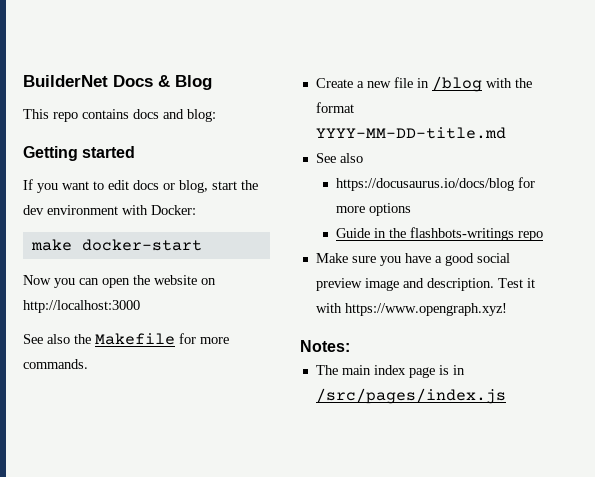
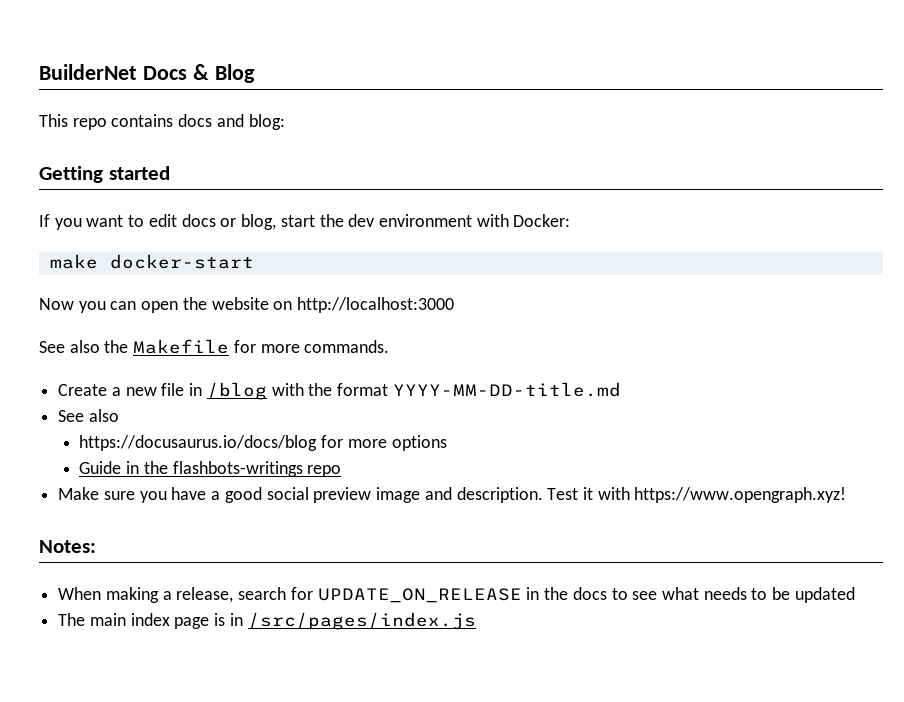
+ When making a release, search for UPDATE_ON_RELEASE in the docs to see what needs to be updated

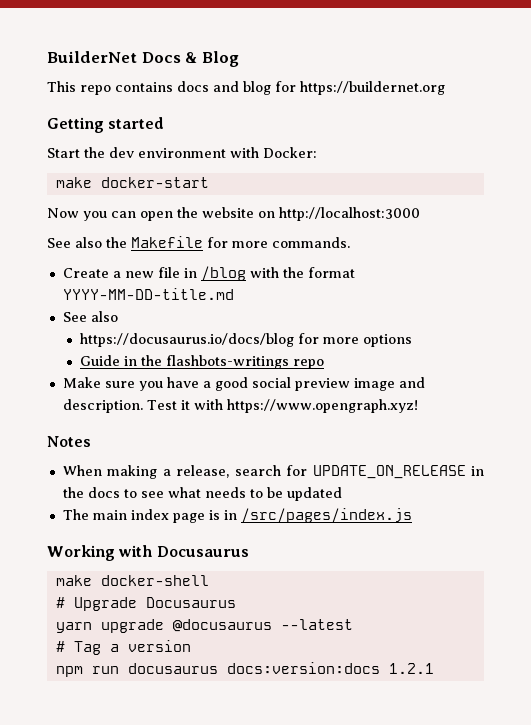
- This repo contains docs and blog:
+ This repo contains docs and blog for https://buildernet.org
- If you want to edit docs or blog, start the dev environment with Docker:
+ Start the dev environment with Docker:
- Notes:
+ Notes
+ Working with Docusaurus
+ make docker-shell
+ # Upgrade Docusaurus
+ yarn upgrade @docusaurus --latest
+ # Tag a version
+ npm run docusaurus docs:version:docs 1.2.1

